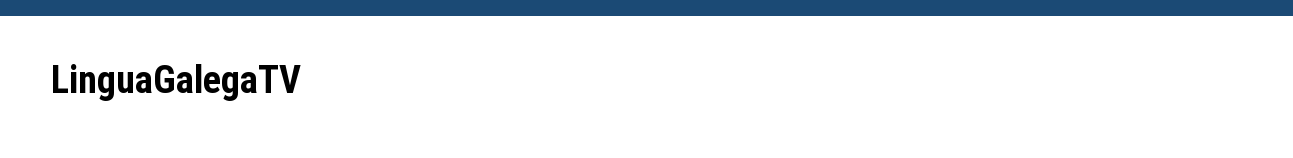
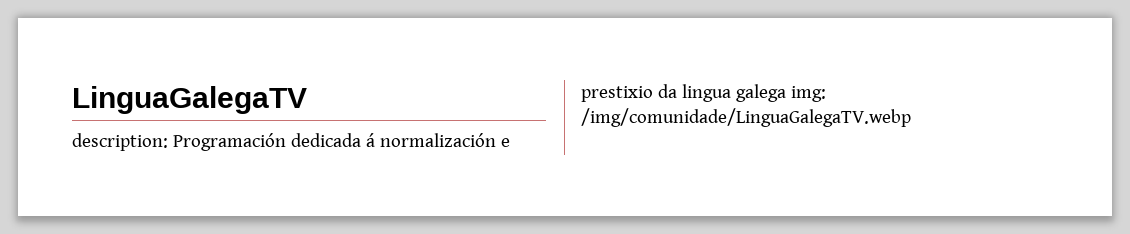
+ description: Programación dedicada á normalización e prestixio da lingua galega img: /img/comunidade/LinguaGalegaTV.webp

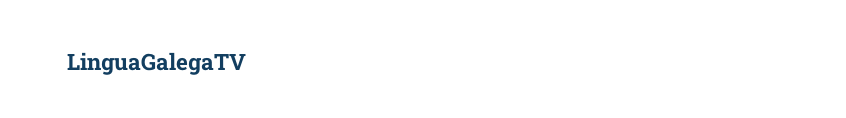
- description: Programación dedicada á normalización e prestixio da lingua galega img: /img/comunidade/LinguaGalegaTV.webp

